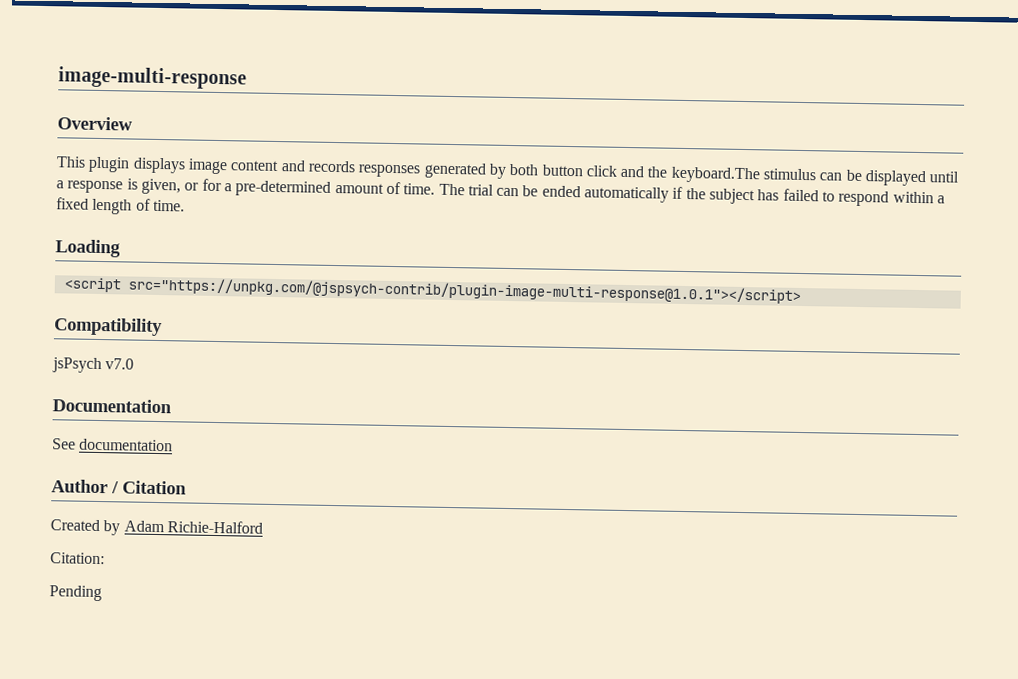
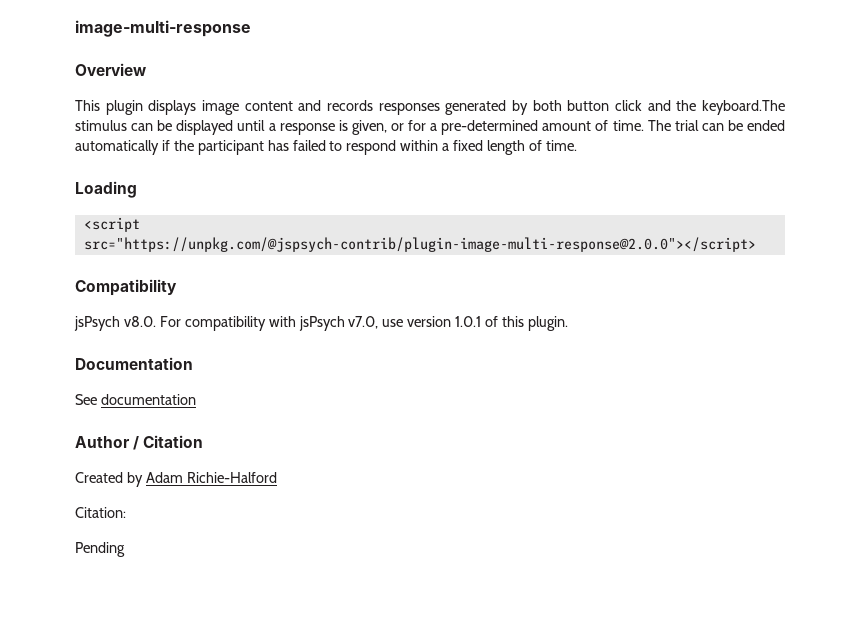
- The trial can be ended automatically if the subject has failed to respond within a fixed length of time.
+ The trial can be ended automatically if the participant has failed to respond within a fixed length of time.
- <script src="https://unpkg.com/@jspsych-contrib/plugin-image-multi-response@1.0.1"></script>
+ <script src="https://unpkg.com/@jspsych-contrib/plugin-image-multi-response@2.0.0"></script>
- jsPsych v7.0
+ jsPsych v8.0. For compatibility with jsPsych v7.0, use version 1.0.1 of this plugin.

